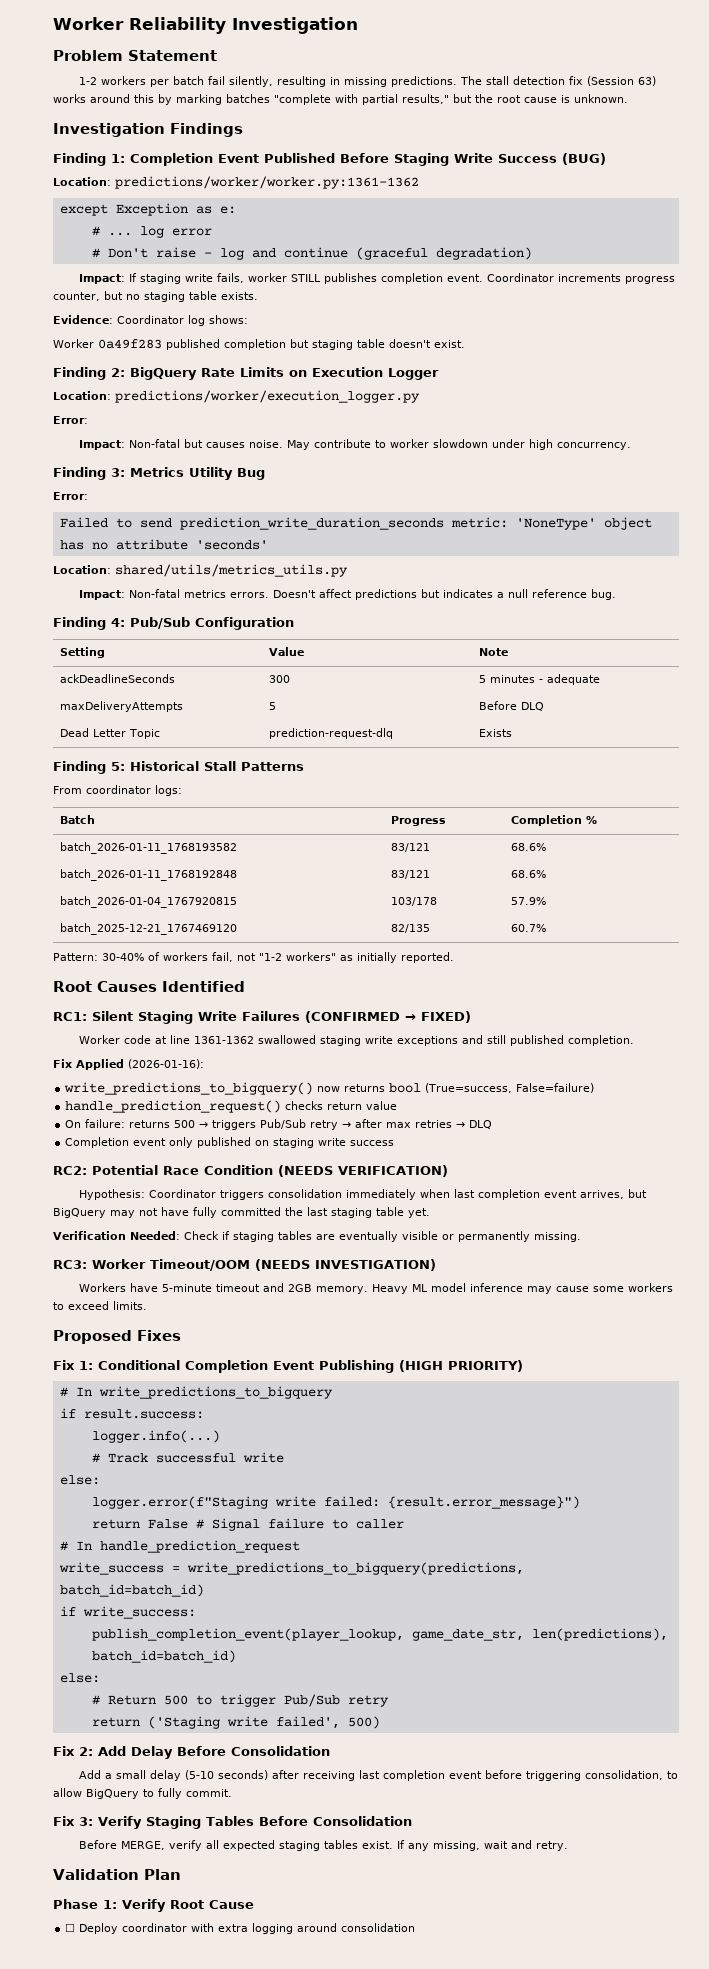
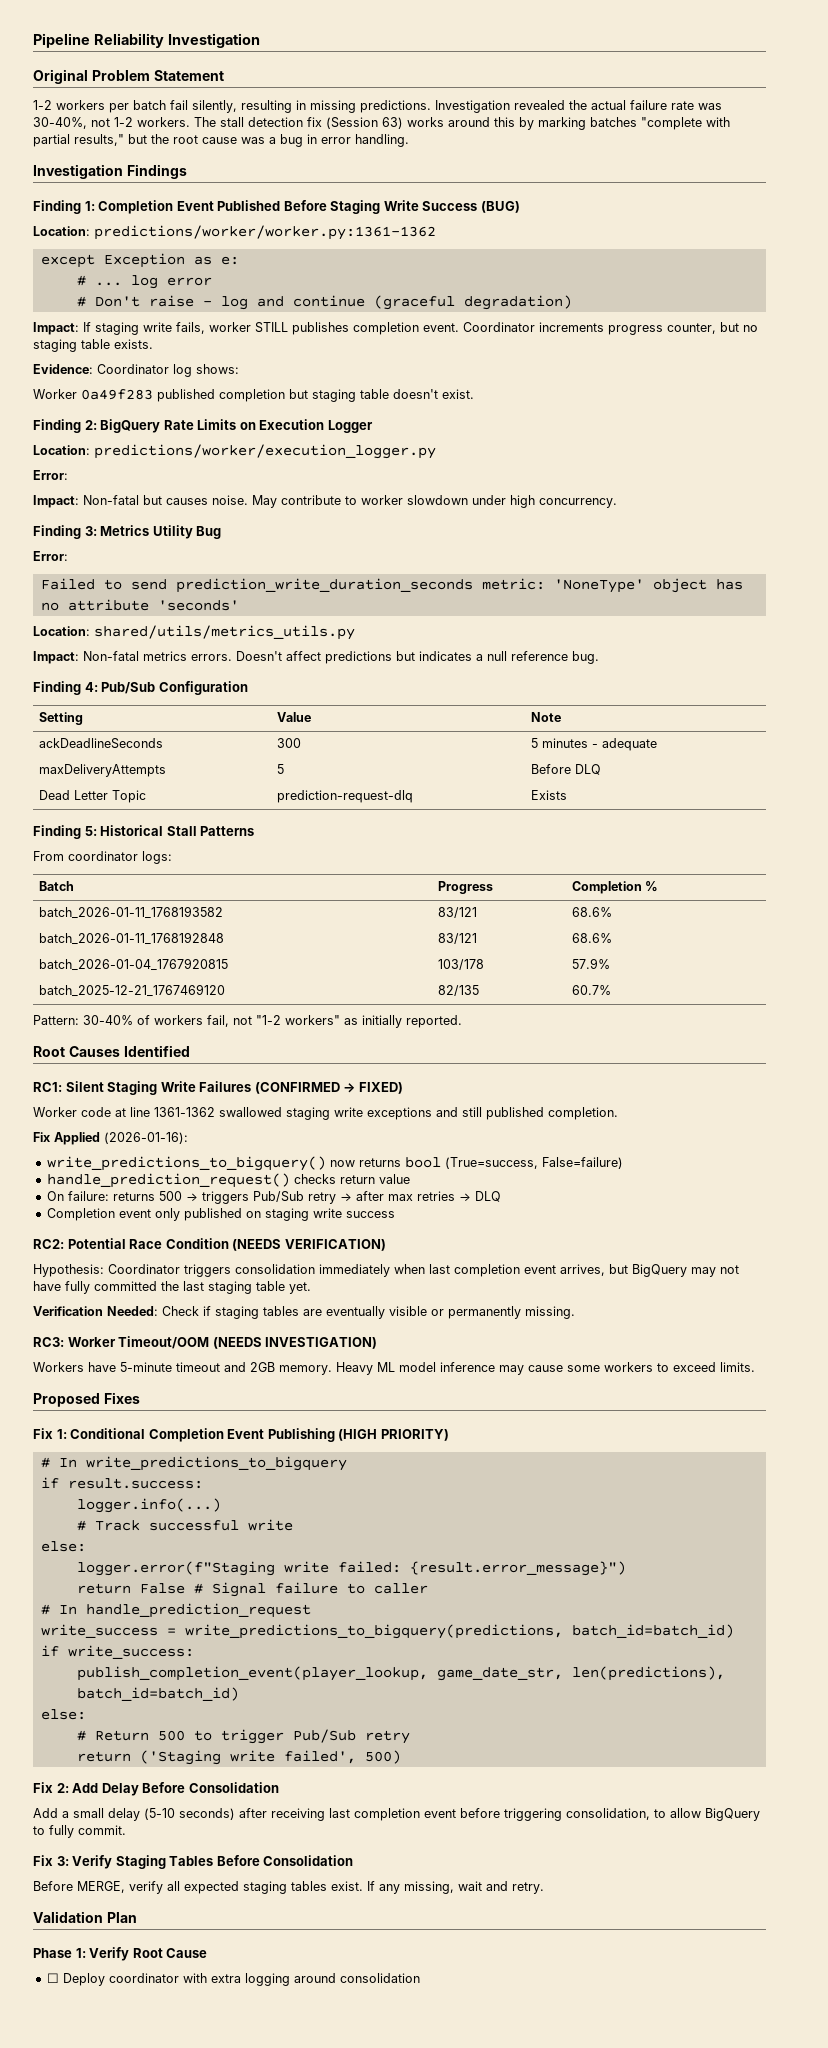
- Worker Reliability Investigation
+ Pipeline Reliability Investigation
- Problem Statement
+ Original Problem Statement
+ Investigation revealed the actual failure rate was 30-40%, not 1-2 workers.
- The stall detection fix (Session 63) works around this by marking batches "complete with partial results," but the root cause is unknown.
+ The stall detection fix (Session 63) works around this by marking batches "complete with partial results," but the root cause was a bug in error handling.

